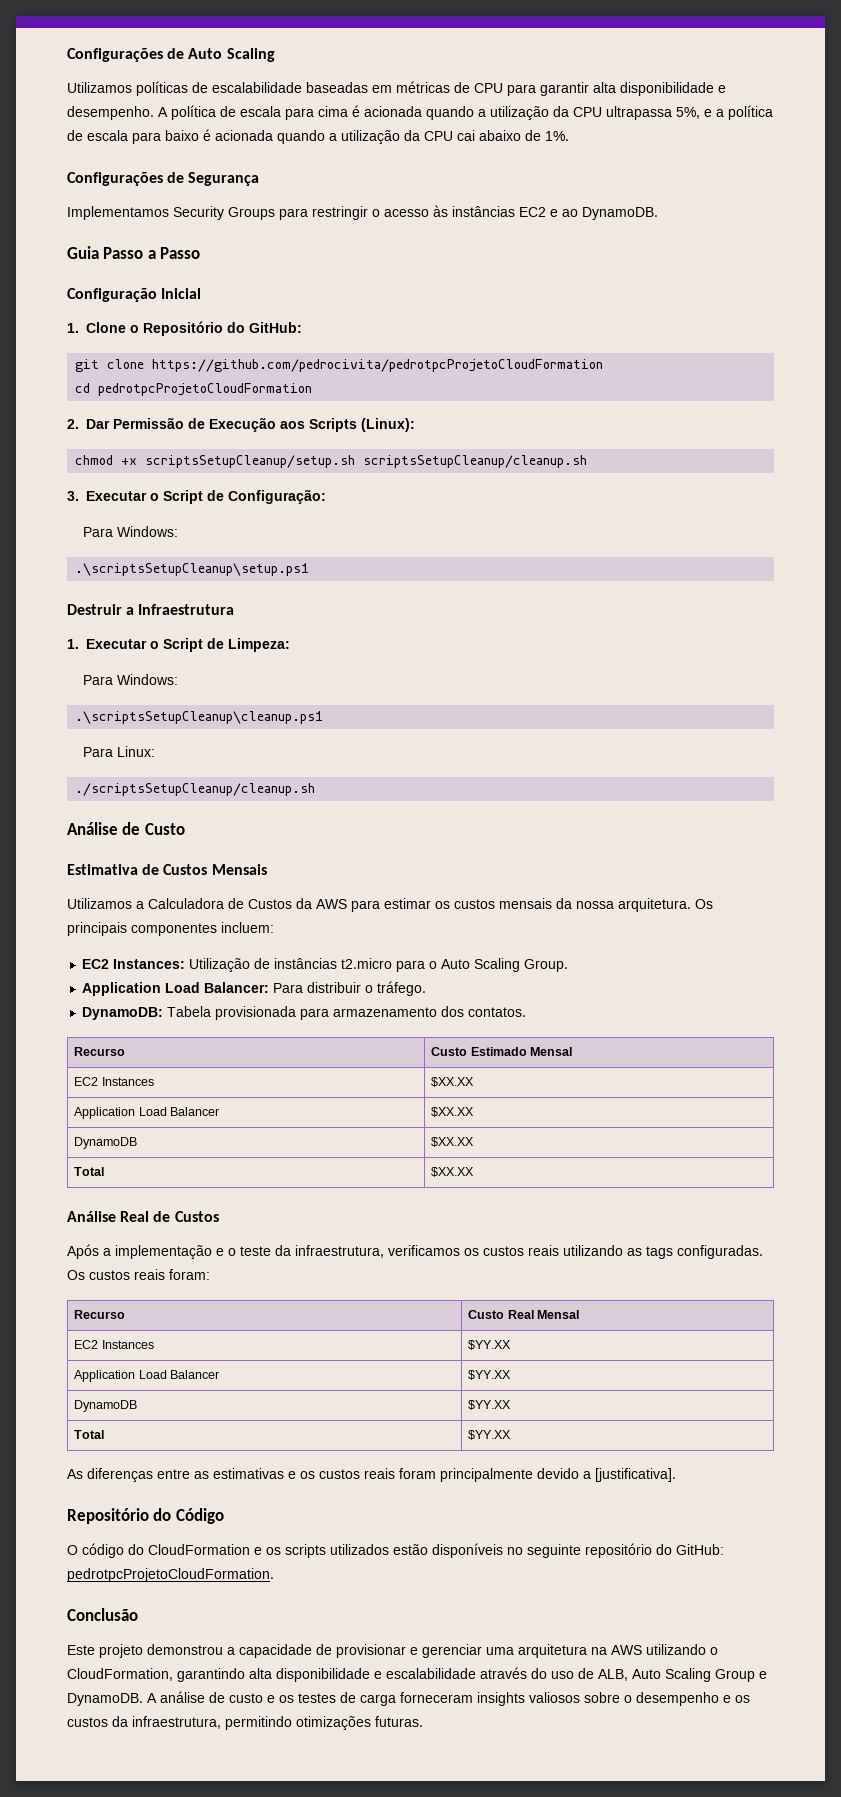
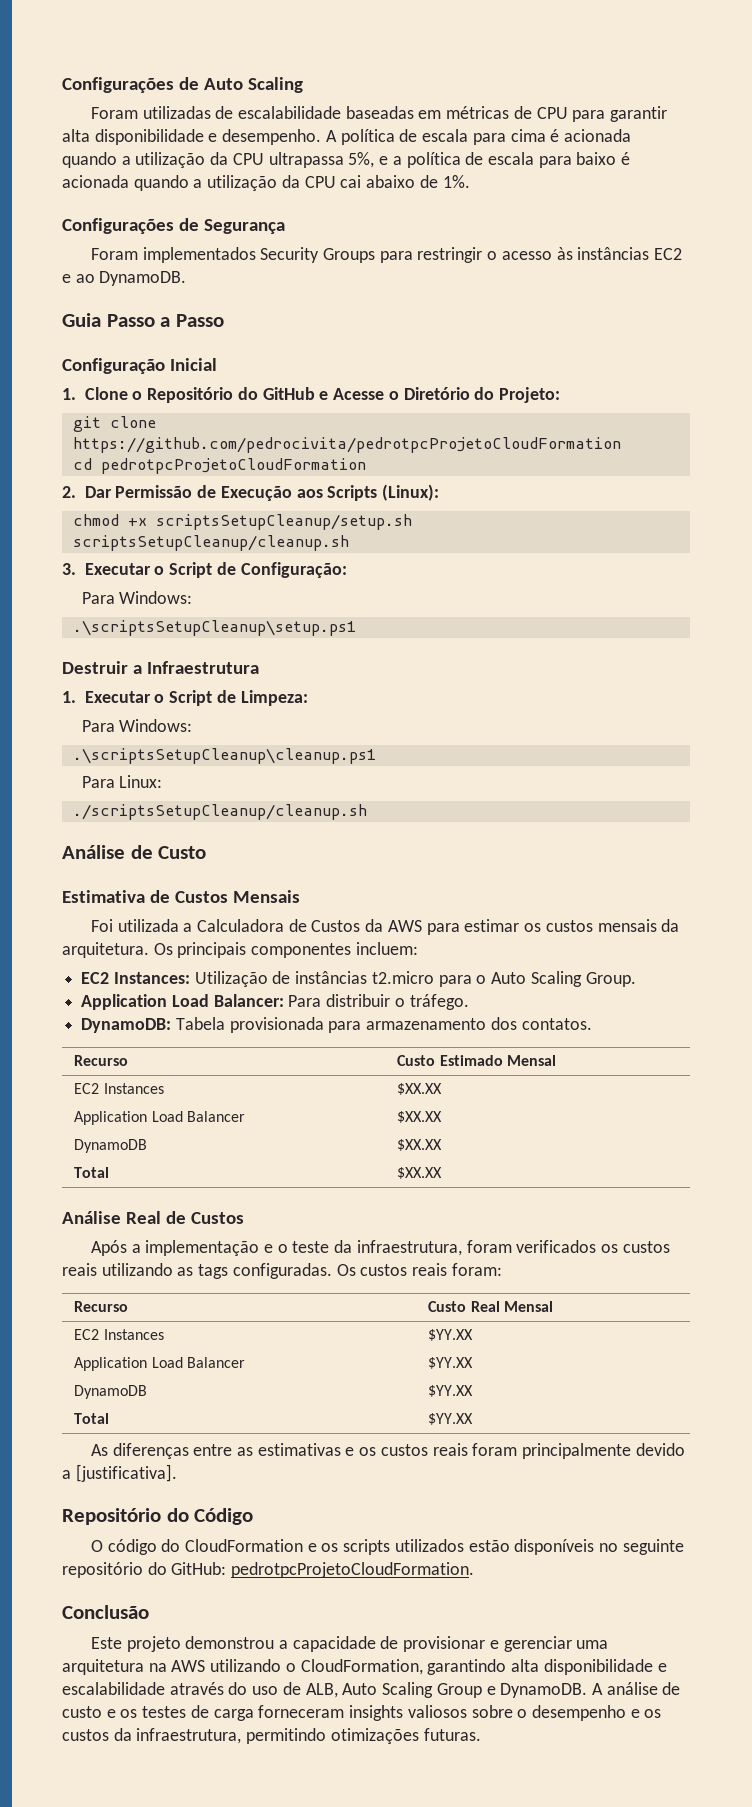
- Utilizamos políticas de escalabilidade baseadas em métricas de CPU para garantir alta disponibilidade e desempenho.
+ Foram utilizadas de escalabilidade baseadas em métricas de CPU para garantir alta disponibilidade e desempenho.
- Implementamos Security Groups para restringir o acesso às instâncias EC2 e ao DynamoDB.
+ Foram implementados Security Groups para restringir o acesso às instâncias EC2 e ao DynamoDB.
- 1. Clone o Repositório do GitHub:
+ 1. Clone o Repositório do GitHub e Acesse o Diretório do Projeto:
- Utilizamos a Calculadora de Custos da AWS para estimar os custos mensais da nossa arquitetura.
+ Foi utilizada a Calculadora de Custos da AWS para estimar os custos mensais da arquitetura.
- Após a implementação e o teste da infraestrutura, verificamos os custos reais utilizando as tags configuradas.
+ Após a implementação e o teste da infraestrutura, foram verificados os custos reais utilizando as tags configuradas.

